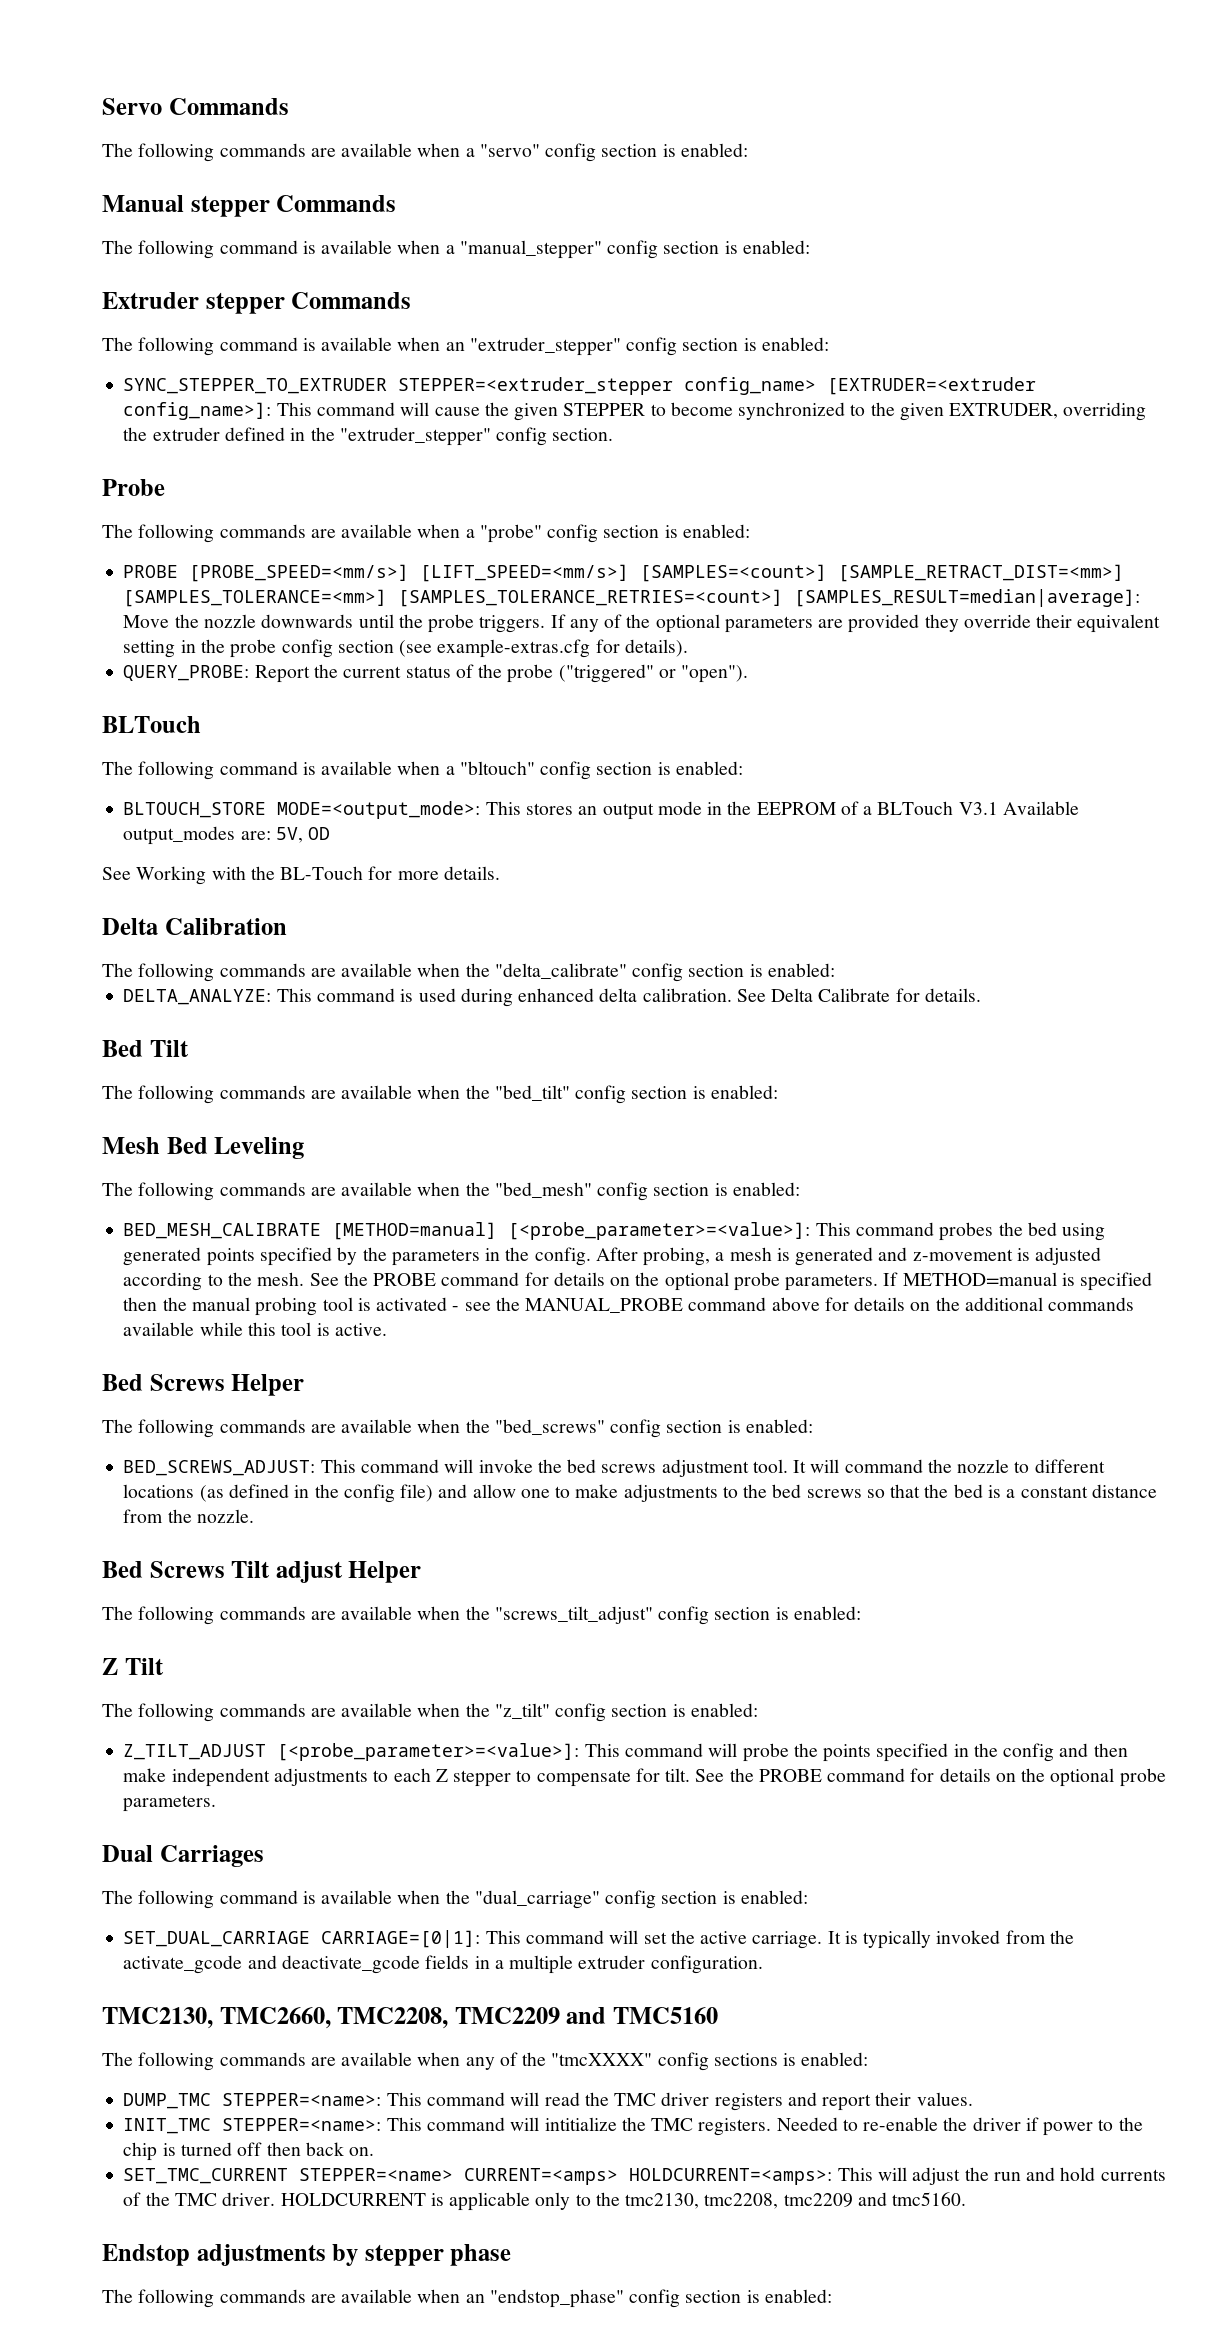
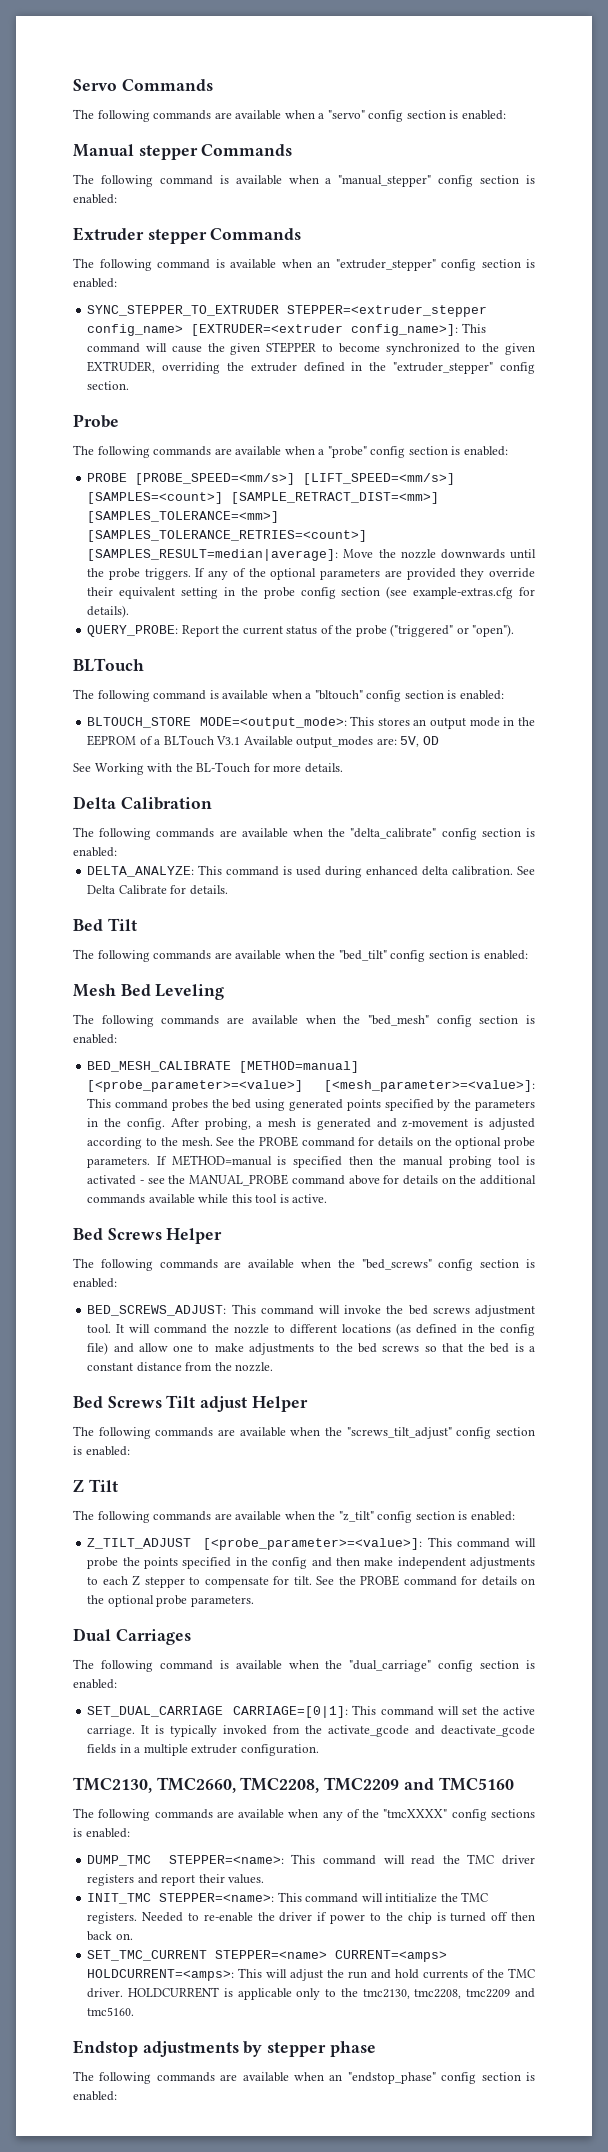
- BED_MESH_CALIBRATE [METHOD=manual] [<probe_parameter>=<value>]: This command probes the bed using generated points specified by the parameters in the config.
+ BED_MESH_CALIBRATE [METHOD=manual] [<probe_parameter>=<value>] [<mesh_parameter>=<value>]: This command probes the bed using generated points specified by the parameters in the config.

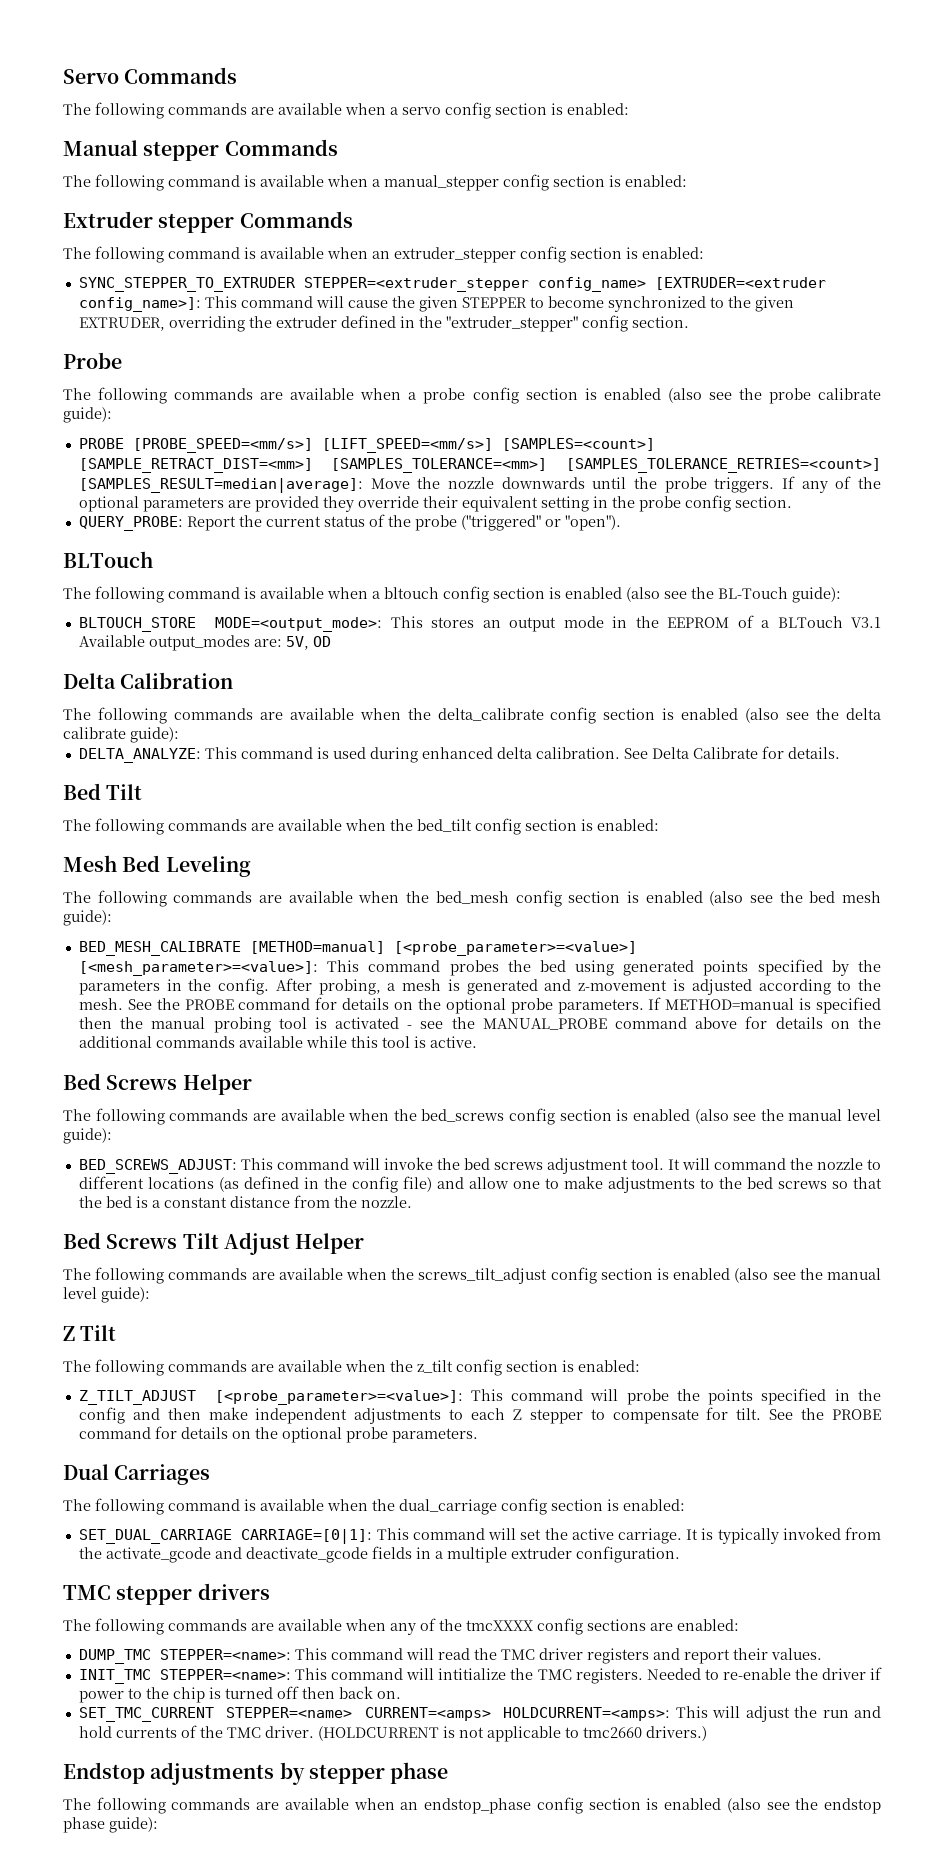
- The following commands are available when a "servo" config section is enabled:
+ The following commands are available when a servo config section is enabled:
- The following command is available when a "manual_stepper" config section is enabled:
+ The following command is available when a manual_stepper config section is enabled:
- The following command is available when an "extruder_stepper" config section is enabled:
+ The following command is available when an extruder_stepper config section is enabled:
- The following commands are available when a "probe" config section is enabled:
+ The following commands are available when a probe config section is enabled (also see the probe calibrate guide):
- If any of the optional parameters are provided they override their equivalent setting in the probe config section (see example-extras.cfg for details).
+ If any of the optional parameters are provided they override their equivalent setting in the probe config section.
- The following command is available when a "bltouch" config section is enabled:
+ The following command is available when a bltouch config section is enabled (also see the BL-Touch guide):
- See Working with the BL-Touch for more details.
- The following commands are available when the "delta_calibrate" config section is enabled:
+ The following commands are available when the delta_calibrate config section is enabled (also see the delta calibrate guide):
- The following commands are available when the "bed_tilt" config section is enabled:
+ The following commands are available when the bed_tilt config section is enabled:
- The following commands are available when the "bed_mesh" config section is enabled:
+ The following commands are available when the bed_mesh config section is enabled (also see the bed mesh guide):
- The following commands are available when the "bed_screws" config section is enabled:
+ The following commands are available when the bed_screws config section is enabled (also see the manual level guide):
- Bed Screws Tilt adjust Helper
- The following commands are available when the "screws_tilt_adjust" config section is enabled:
+ Bed Screws Tilt Adjust Helper
+ The following commands are available when the screws_tilt_adjust config section is enabled (also see the manual level guide):
- The following commands are available when the "z_tilt" config section is enabled:
+ The following commands are available when the z_tilt config section is enabled:
- The following command is available when the "dual_carriage" config section is enabled:
+ The following command is available when the dual_carriage config section is enabled:
- TMC2130, TMC2660, TMC2208, TMC2209 and TMC5160
+ TMC stepper drivers
- The following commands are available when any of the "tmcXXXX" config sections is enabled:
+ The following commands are available when any of the tmcXXXX config sections are enabled:
- HOLDCURRENT is applicable only to the tmc2130, tmc2208, tmc2209 and tmc5160.
+ (HOLDCURRENT is not applicable to tmc2660 drivers.)
- The following commands are available when an "endstop_phase" config section is enabled:
+ The following commands are available when an endstop_phase config section is enabled (also see the endstop phase guide):

